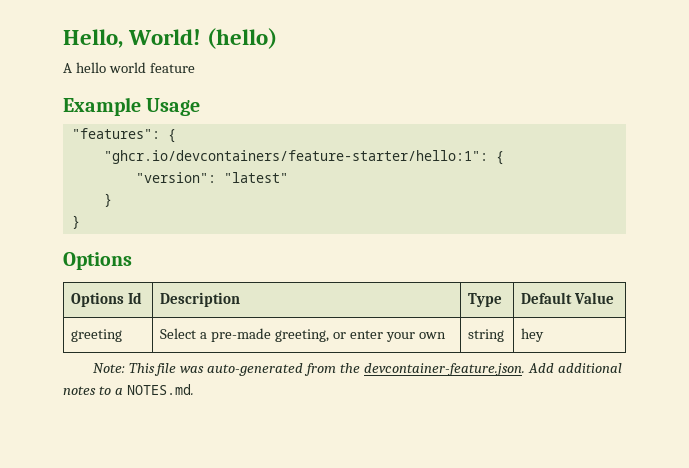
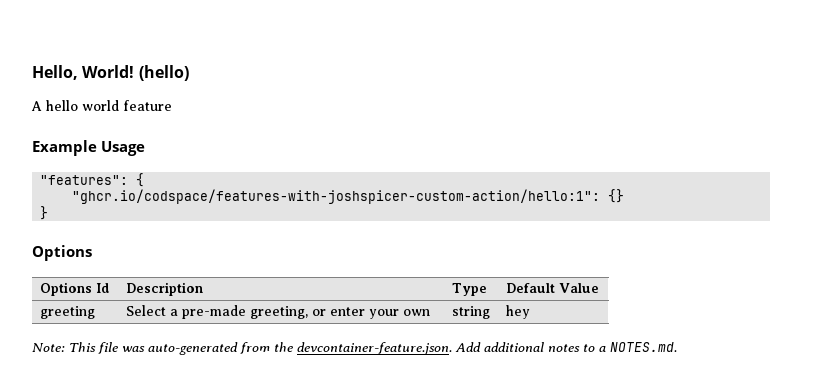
- "ghcr.io/devcontainers/feature-starter/hello:1": {
- "version": "latest"
- }
+ "ghcr.io/codspace/features-with-joshspicer-custom-action/hello:1": {}

